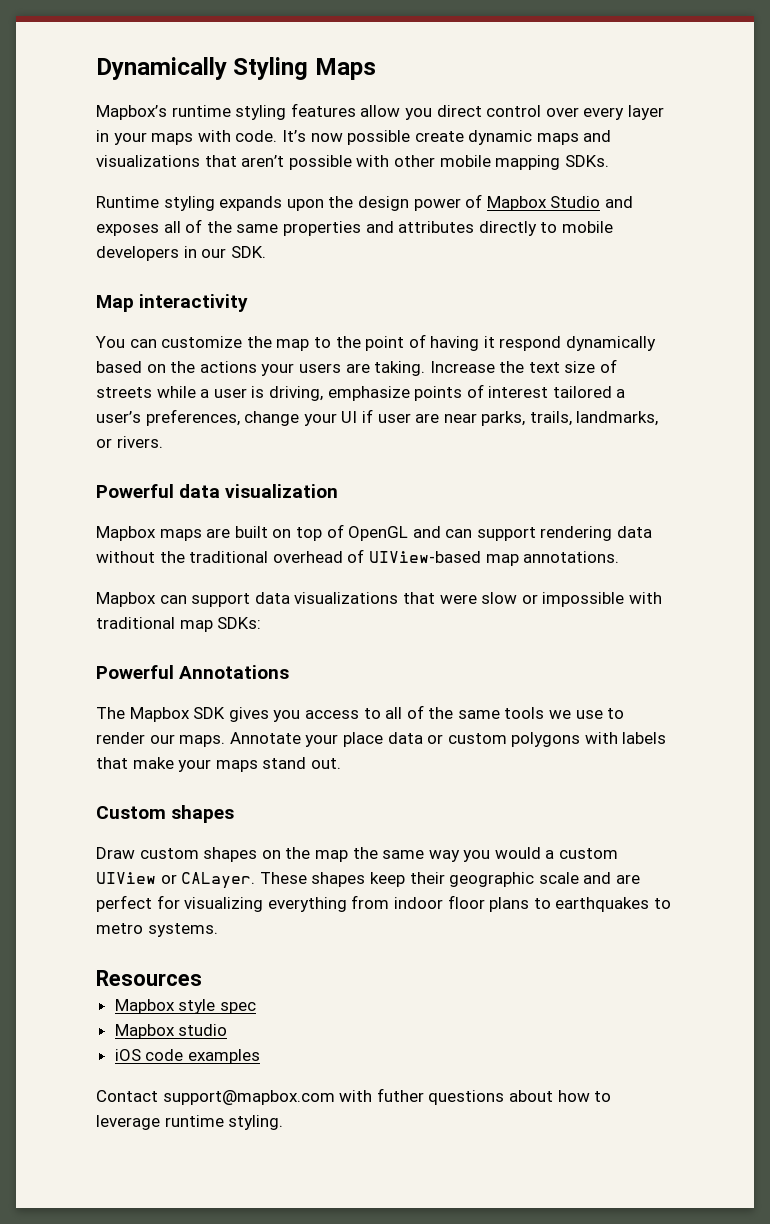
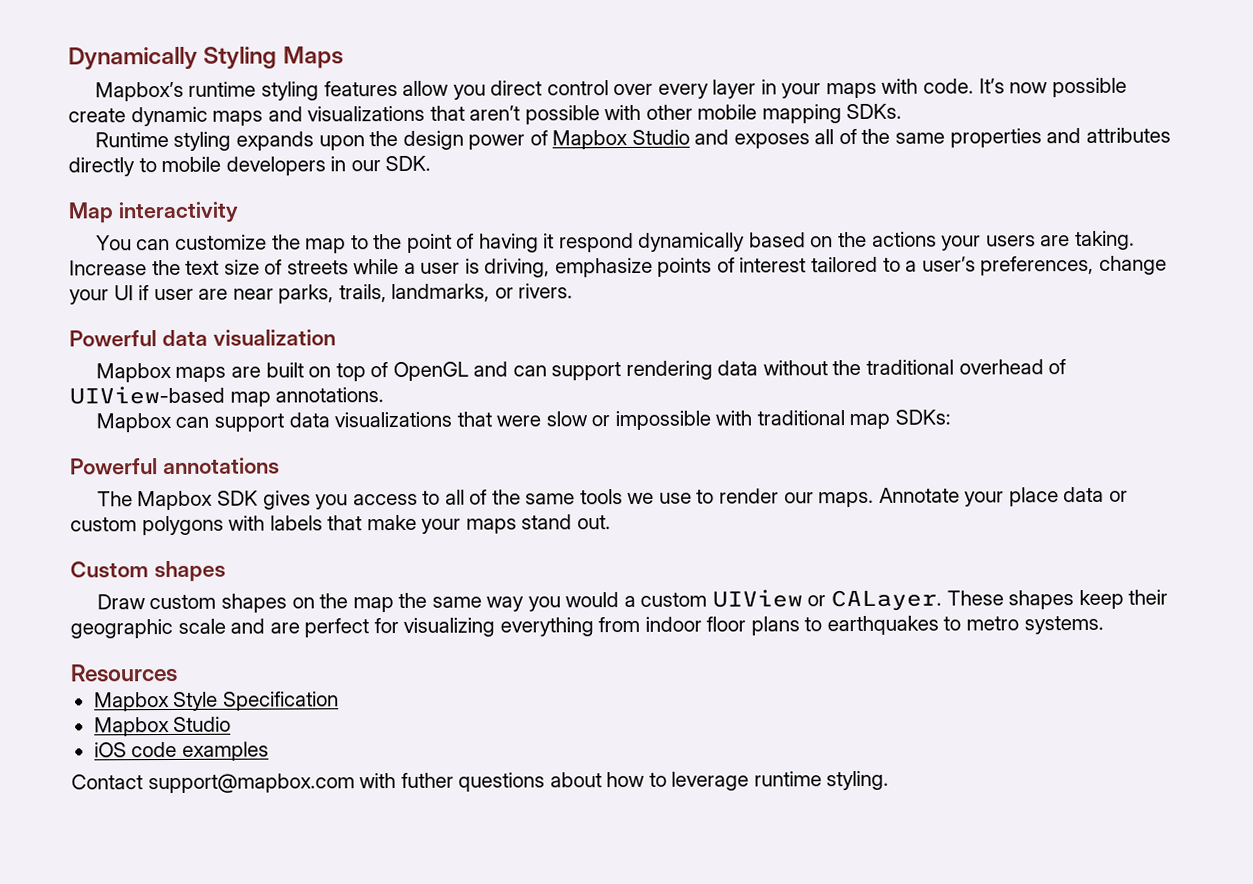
- Increase the text size of streets while a user is driving, emphasize points of interest tailored a user’s preferences, change your UI if user are near parks, trails, landmarks, or rivers.
+ Increase the text size of streets while a user is driving, emphasize points of interest tailored to a user’s preferences, change your UI if user are near parks, trails, landmarks, or rivers.
- Powerful Annotations
+ Powerful annotations
- Mapbox style spec
- Mapbox studio
+ Mapbox Style Specification
+ Mapbox Studio

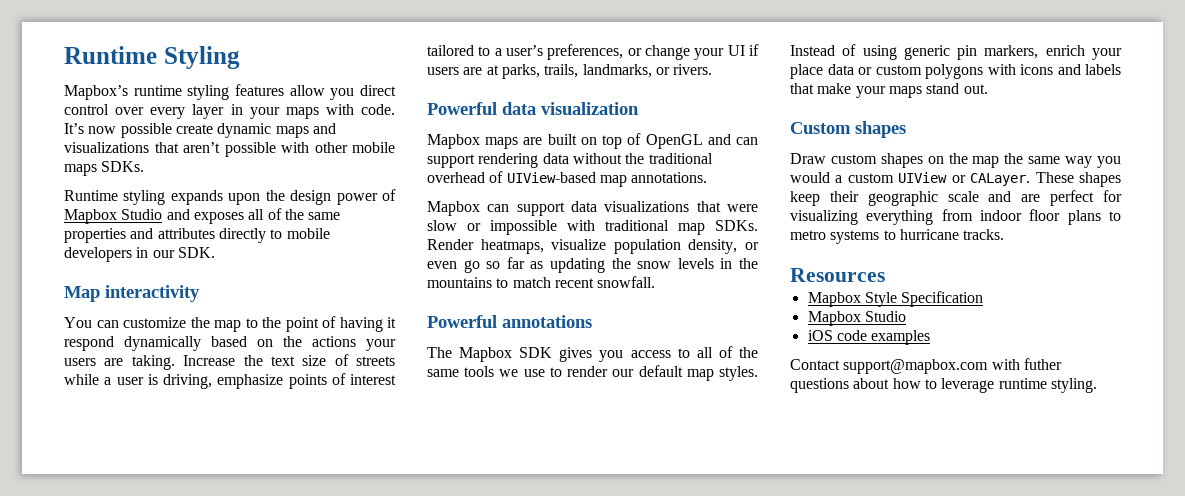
- Dynamically Styling Maps
+ Runtime Styling
- It’s now possible create dynamic maps and visualizations that aren’t possible with other mobile mapping SDKs.
+ It’s now possible create dynamic maps and visualizations that aren’t possible with other mobile maps SDKs.
- Increase the text size of streets while a user is driving, emphasize points of interest tailored to a user’s preferences, change your UI if user are near parks, trails, landmarks, or rivers.
+ Increase the text size of streets while a user is driving, emphasize points of interest tailored to a user’s preferences, or change your UI if users are at parks, trails, landmarks, or rivers.
- Mapbox can support data visualizations that were slow or impossible with traditional map SDKs:
+ Mapbox can support data visualizations that were slow or impossible with traditional map SDKs. Render heatmaps, visualize population density, or even go so far as updating the snow levels in the mountains to match recent snowfall.
- The Mapbox SDK gives you access to all of the same tools we use to render our maps. Annotate your place data or custom polygons with labels that make your maps stand out.
+ The Mapbox SDK gives you access to all of the same tools we use to render our default map styles. Instead of using generic pin markers, enrich your place data or custom polygons with icons and labels that make your maps stand out.
- These shapes keep their geographic scale and are perfect for visualizing everything from indoor floor plans to earthquakes to metro systems.
+ These shapes keep their geographic scale and are perfect for visualizing everything from indoor floor plans to metro systems to hurricane tracks.

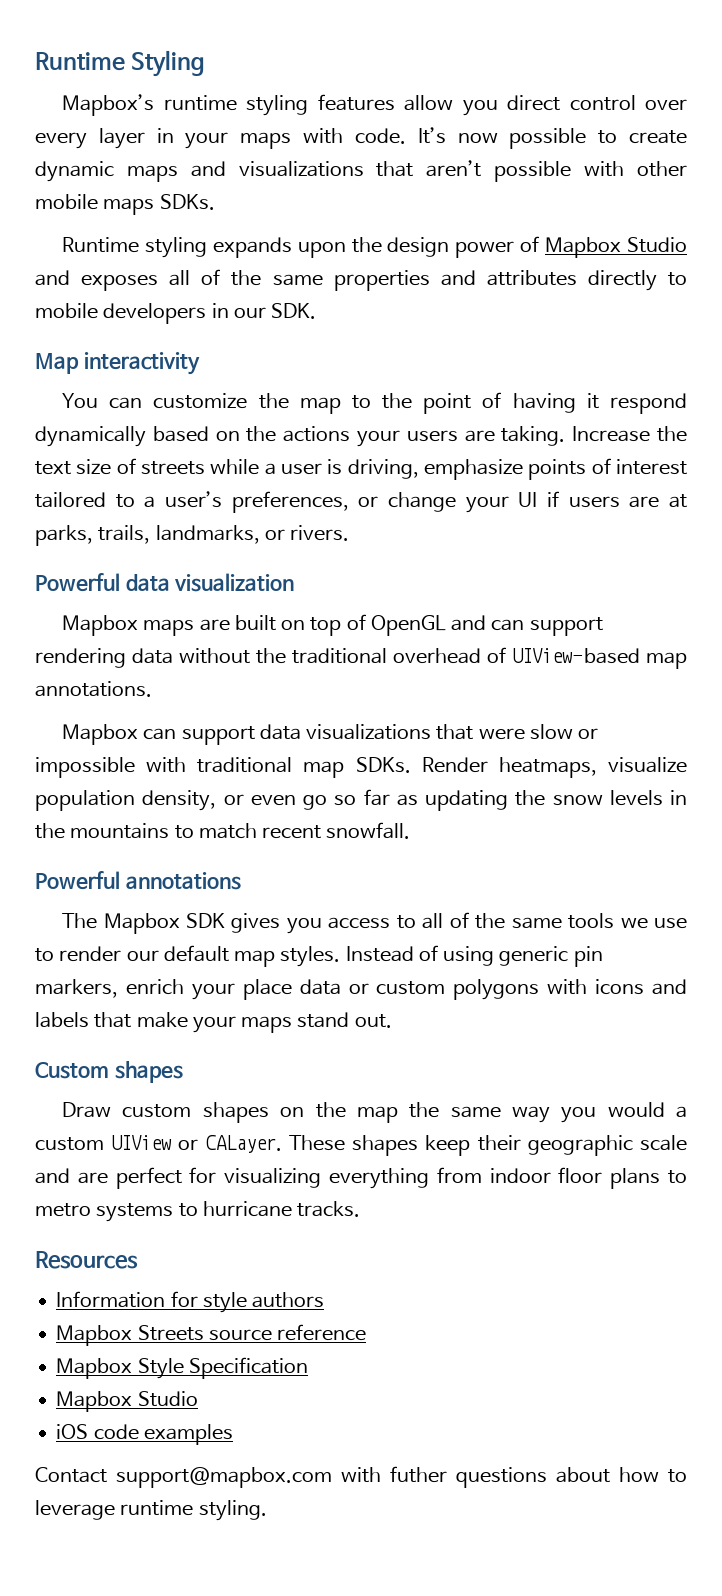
- It’s now possible create dynamic maps and visualizations that aren’t possible with other mobile maps SDKs.
+ It’s now possible to create dynamic maps and visualizations that aren’t possible with other mobile maps SDKs.
+ Information for style authors
+ Mapbox Streets source reference

